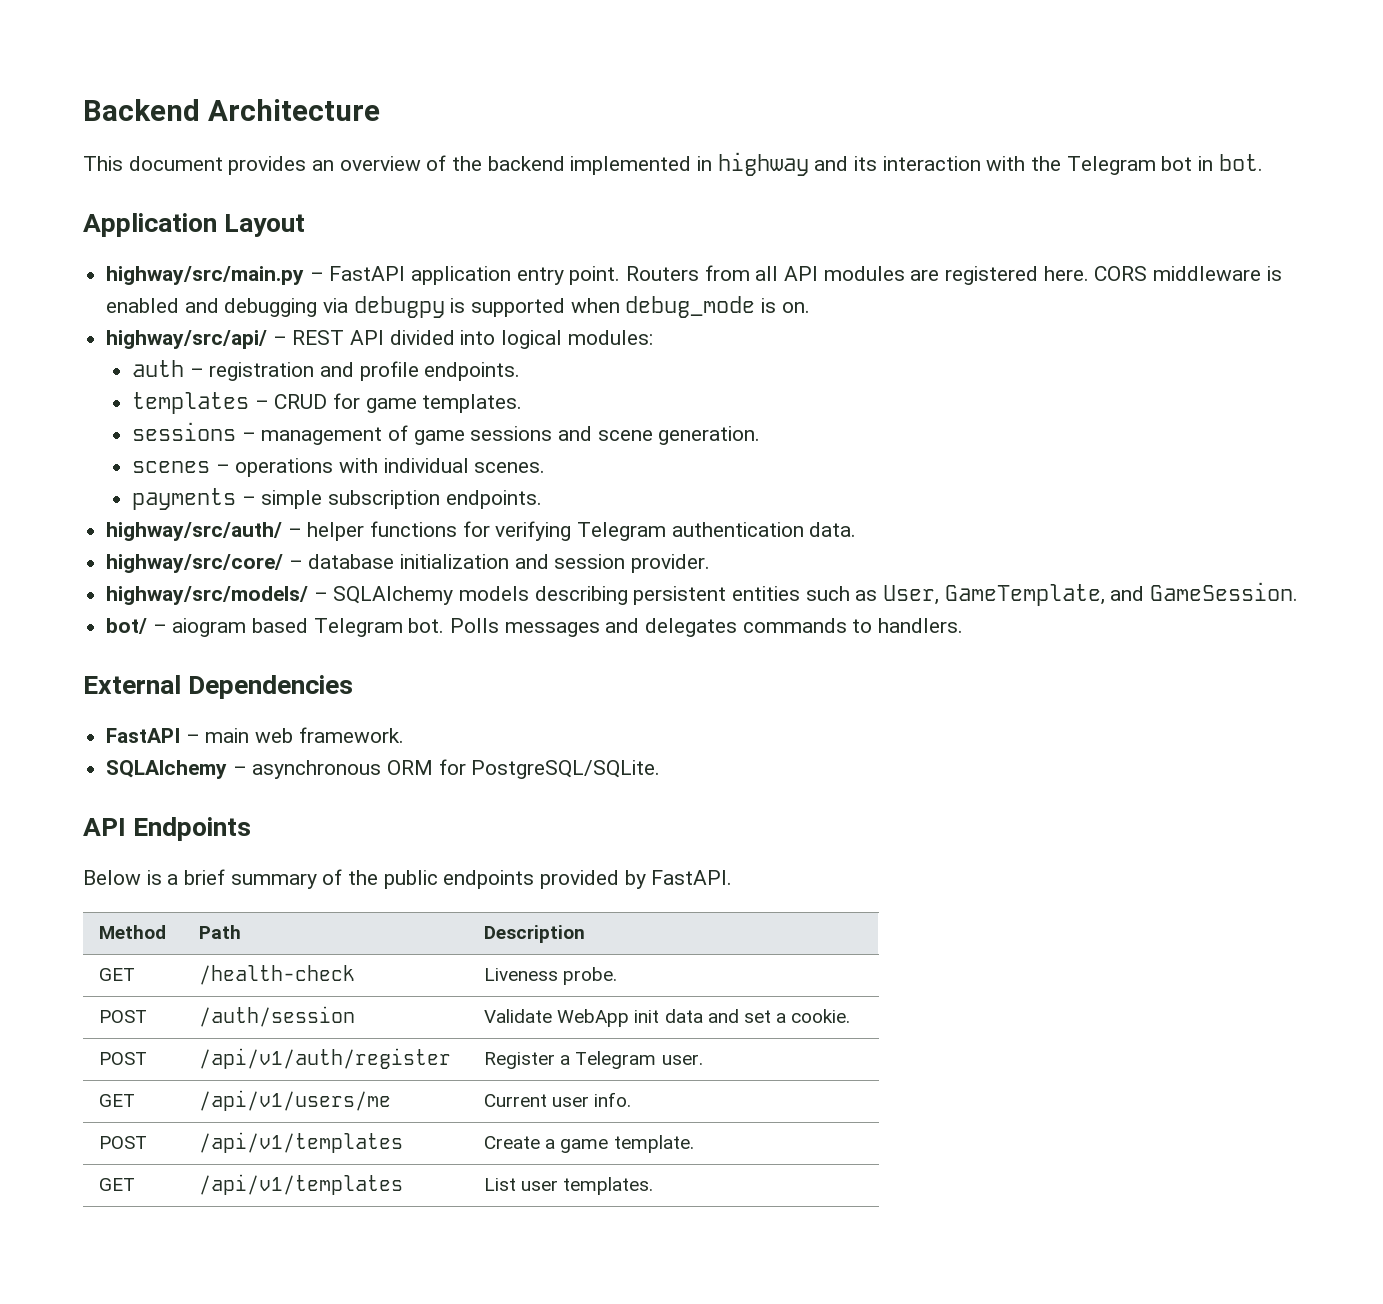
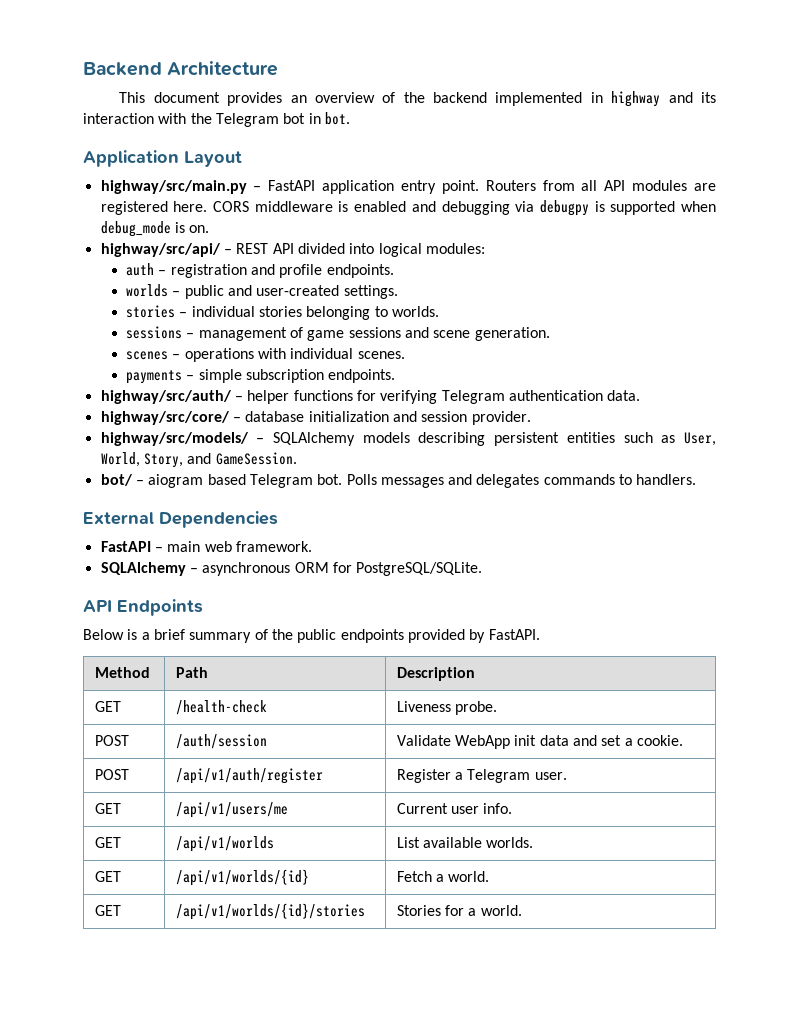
- templates – CRUD for game templates.
+ worlds – public and user-created settings.
+ stories – individual stories belonging to worlds.
- highway/src/models/ – SQLAlchemy models describing persistent entities such as User, GameTemplate, and GameSession.
+ highway/src/models/ – SQLAlchemy models describing persistent entities such as User, World, Story, and GameSession.
- POST | /api/v1/templates | Create a game template.
- GET | /api/v1/templates | List user templates.
+ GET | /api/v1/worlds | List available worlds.
+ GET | /api/v1/worlds/{id} | Fetch a world.
+ GET | /api/v1/worlds/{id}/stories | Stories for a world.

